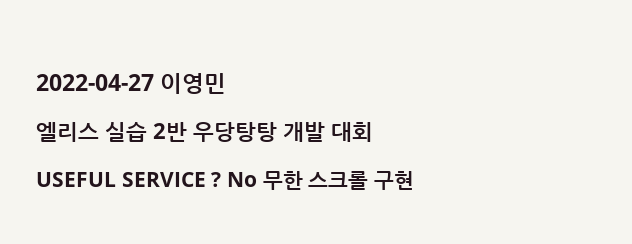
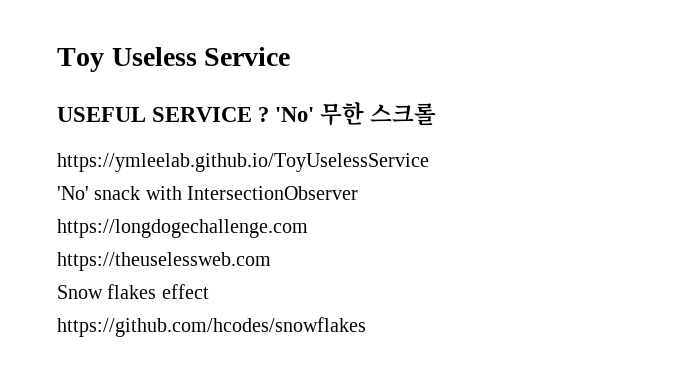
- 2022-04-27 이영민
- 엘리스 실습 2반 우당탕탕 개발 대회
+ Toy Useless Service
- No 무한 스크롤 구현
+ 'No' 무한 스크롤
+ https://ymleelab.github.io/ToyUselessService
+ 'No' snack with IntersectionObserver
+ https://longdogechallenge.com
+ https://theuselessweb.com
+ Snow flakes effect
+ https://github.com/hcodes/snowflakes

